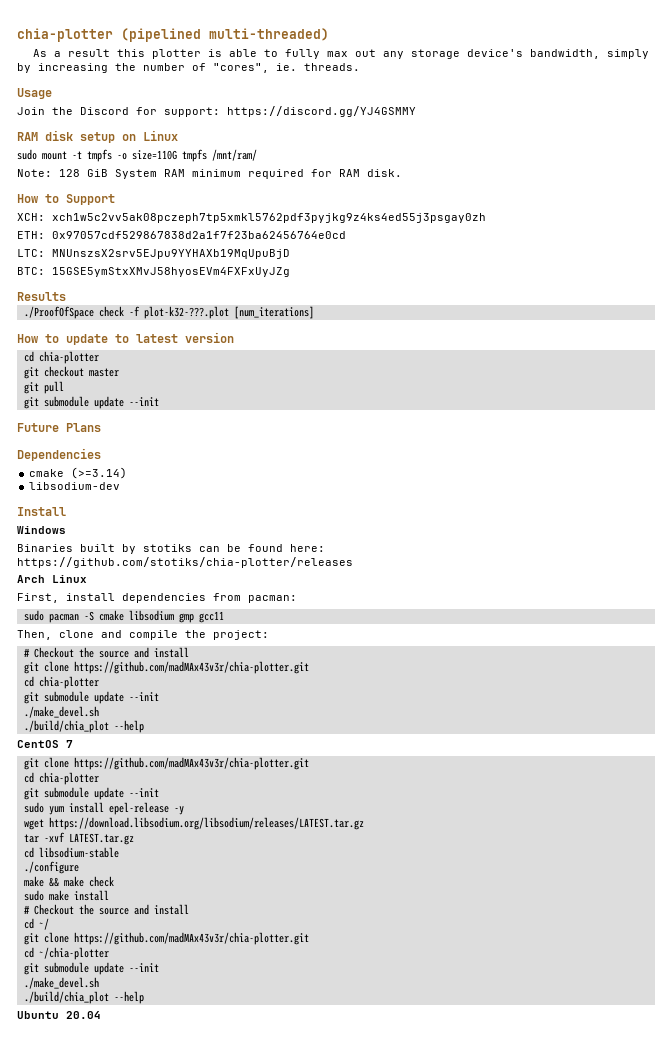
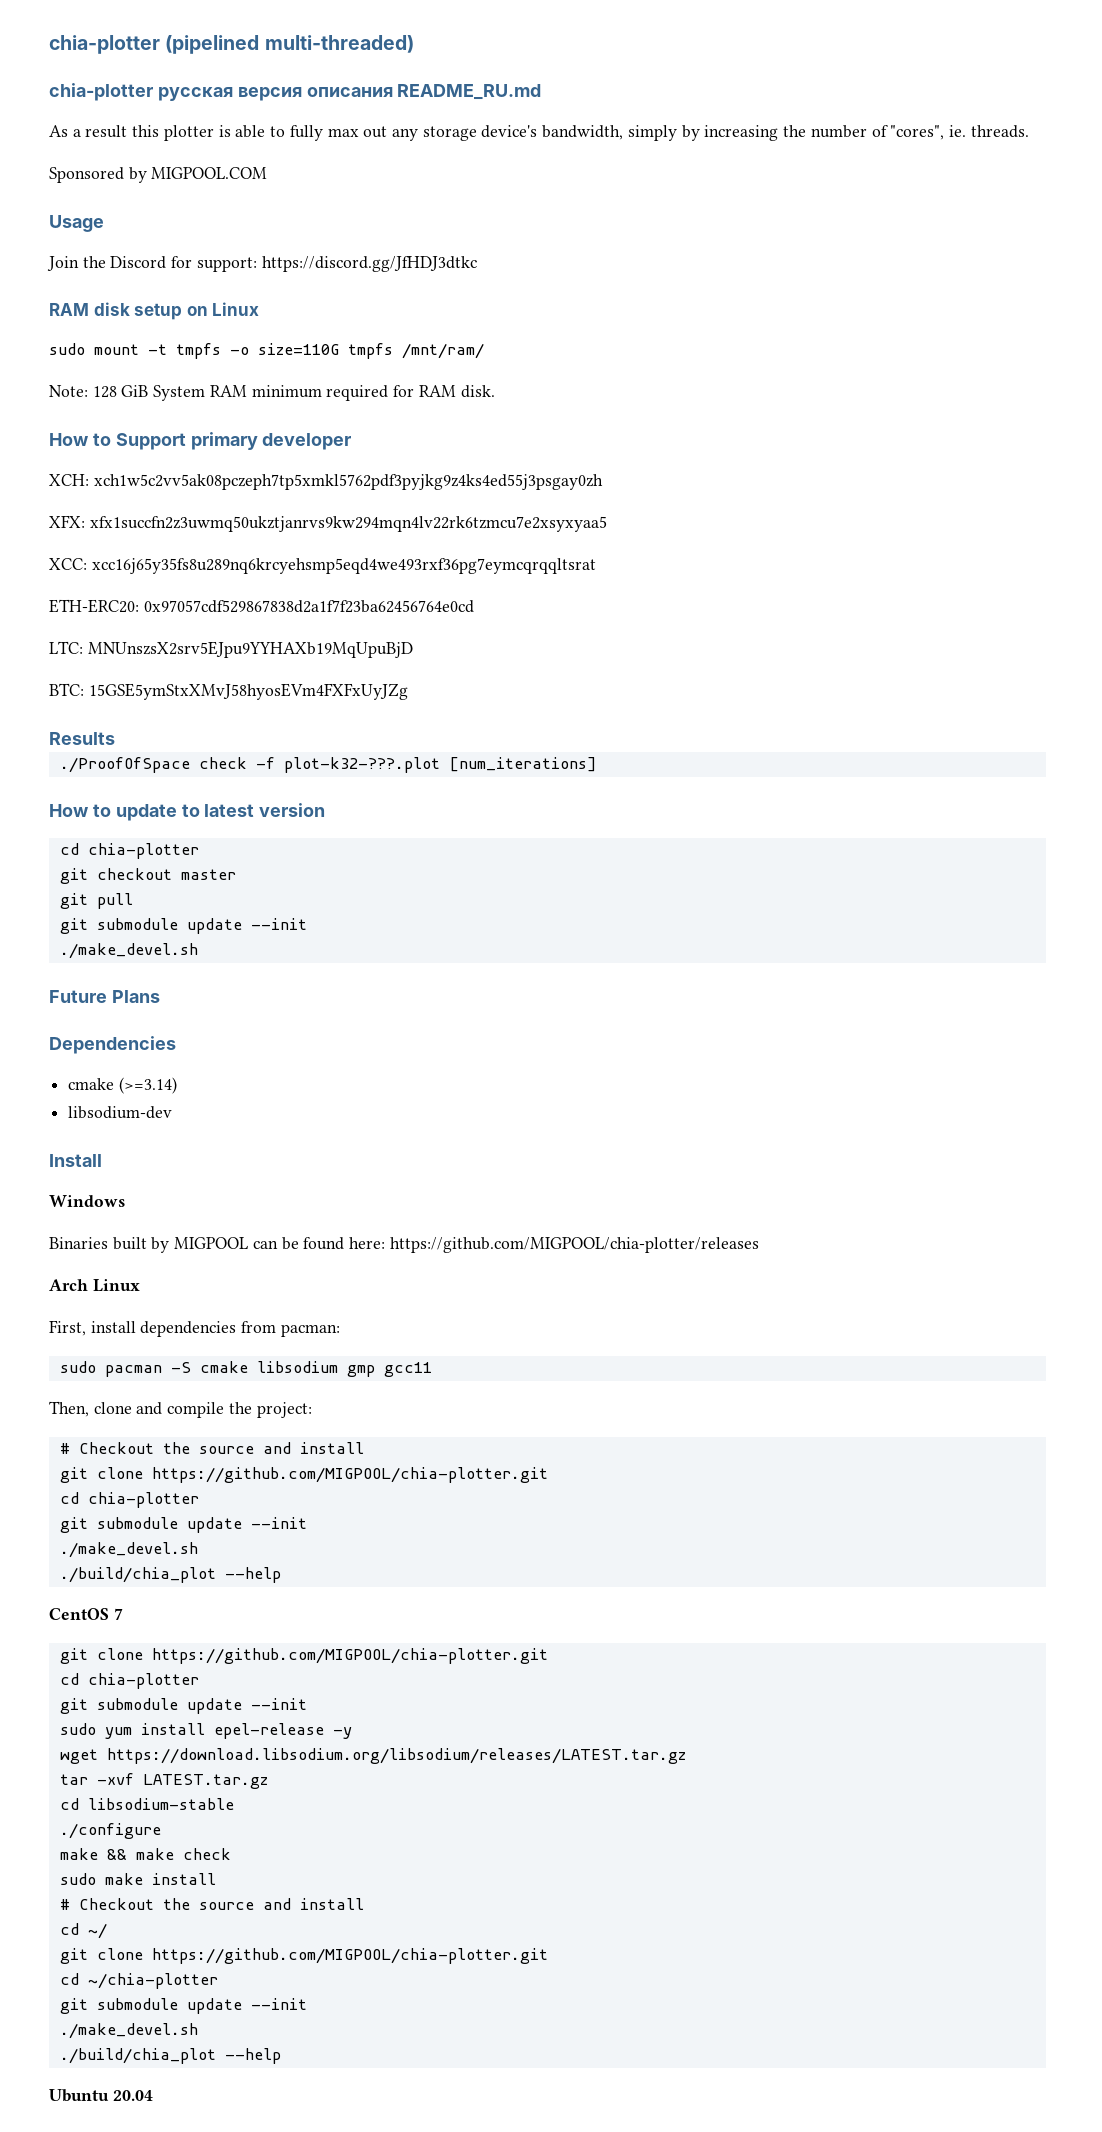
+ chia-plotter русская версия описания README_RU.md
+ Sponsored by MIGPOOL.COM
- Join the Discord for support: https://discord.gg/YJ4GSMMY
+ Join the Discord for support: https://discord.gg/JfHDJ3dtkc
- How to Support
+ How to Support primary developer
- ETH: 0x97057cdf529867838d2a1f7f23ba62456764e0cd
+ XFX: xfx1succfn2z3uwmq50ukztjanrvs9kw294mqn4lv22rk6tzmcu7e2xsyxyaa5
+ XCC: xcc16j65y35fs8u289nq6krcyehsmp5eqd4we493rxf36pg7eymcqrqqltsrat
+ ETH-ERC20: 0x97057cdf529867838d2a1f7f23ba62456764e0cd
  git pull
  git submodule update --init
+ ./make_devel.sh
- Binaries built by stotiks can be found here: https://github.com/stotiks/chia-plotter/releases
+ Binaries built by MIGPOOL can be found here: https://github.com/MIGPOOL/chia-plotter/releases
  Then, clone and compile the project:
  # Checkout the source and install
- git clone https://github.com/madMAx43v3r/chia-plotter.git
+ git clone https://github.com/MIGPOOL/chia-plotter.git
  CentOS 7
- git clone https://github.com/madMAx43v3r/chia-plotter.git
+ git clone https://github.com/MIGPOOL/chia-plotter.git
  cd ~/
- git clone https://github.com/madMAx43v3r/chia-plotter.git
+ git clone https://github.com/MIGPOOL/chia-plotter.git

